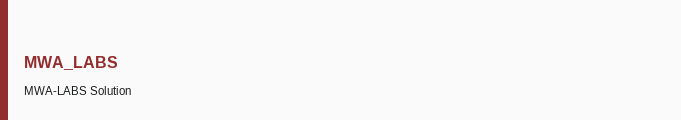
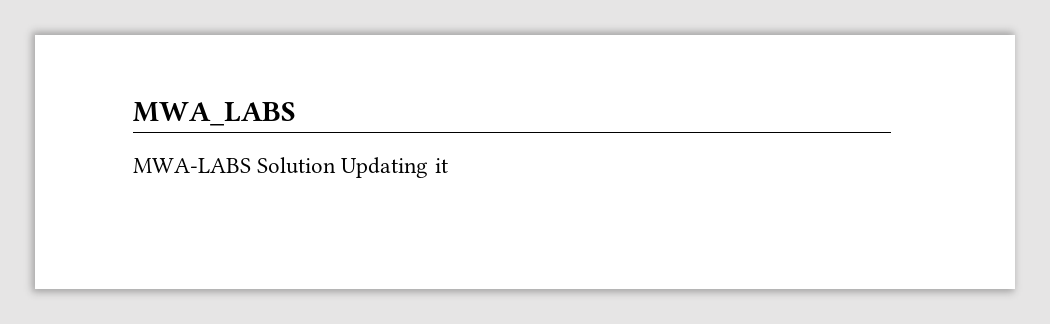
- MWA-LABS Solution
+ MWA-LABS Solution Updating it

